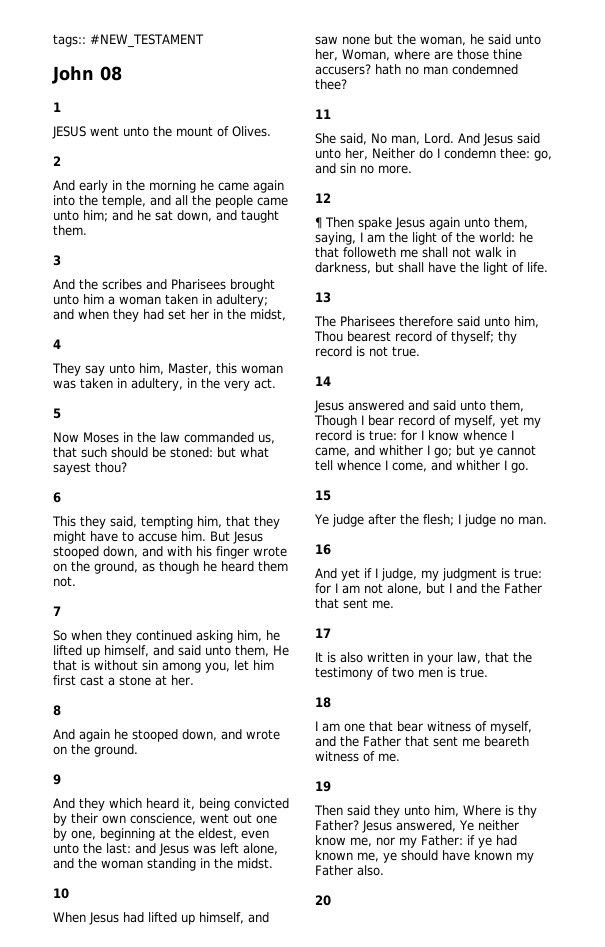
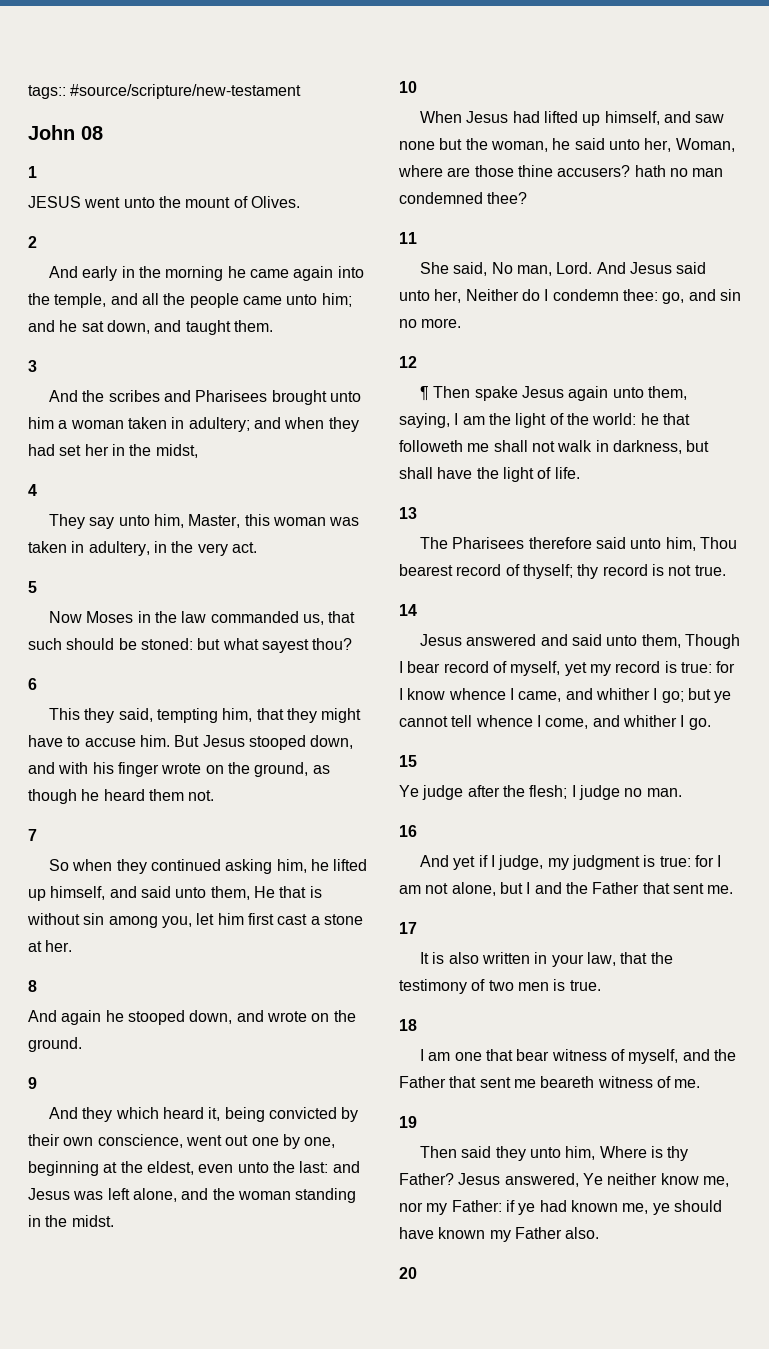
- tags:: #NEW_TESTAMENT
+ tags:: #source/scripture/new-testament

